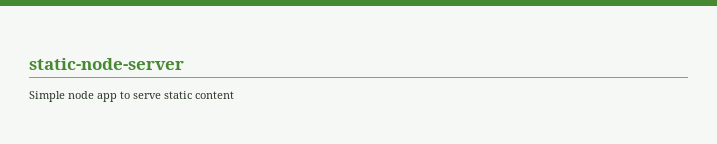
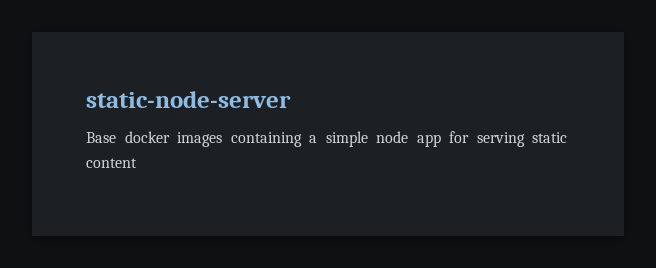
- Simple node app to serve static content
+ Base docker images containing a simple node app for serving static content

